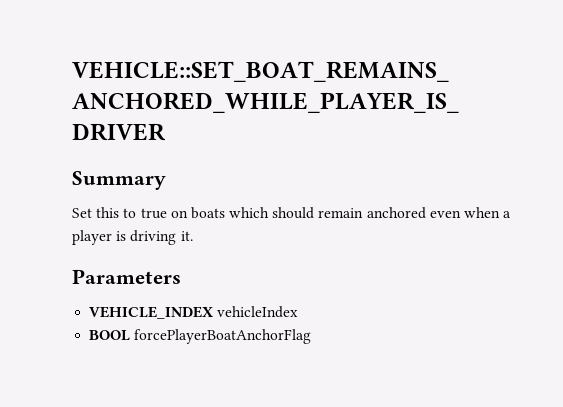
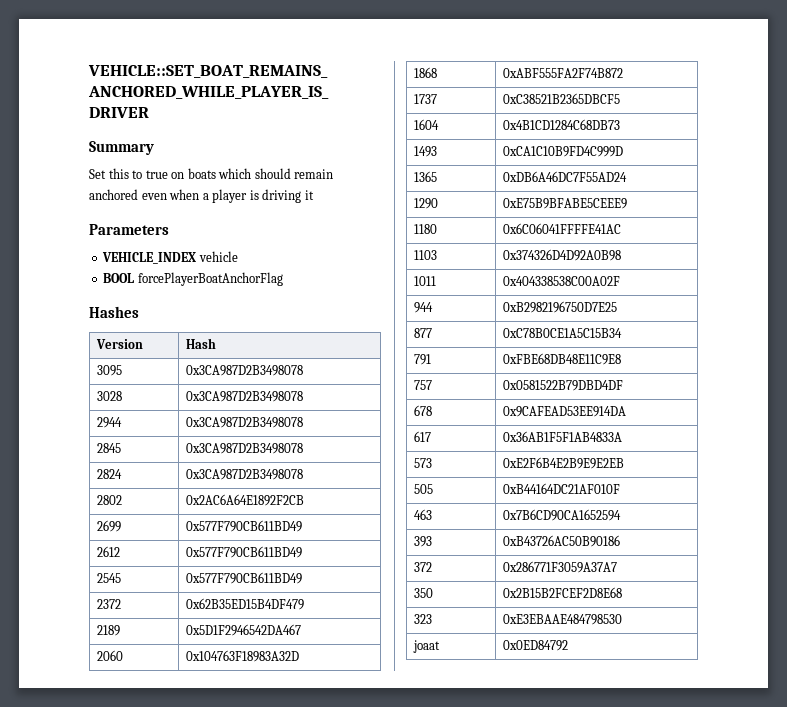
- Set this to true on boats which should remain anchored even when a player is driving it.
+ Set this to true on boats which should remain anchored even when a player is driving it
- VEHICLE_INDEX vehicleIndex
+ VEHICLE_INDEX vehicle
+ Hashes
+ Version | Hash
+ 3095 | 0x3CA987D2B3498078
+ 3028 | 0x3CA987D2B3498078
+ 2944 | 0x3CA987D2B3498078
+ 2845 | 0x3CA987D2B3498078
+ 2824 | 0x3CA987D2B3498078
+ 2802 | 0x2AC6A64E1892F2CB
+ 2699 | 0x577F790CB611BD49
+ 2612 | 0x577F790CB611BD49
+ 2545 | 0x577F790CB611BD49
+ 2372 | 0x62B35ED15B4DF479
+ 2189 | 0x5D1F2946542DA467
+ 2060 | 0x104763F18983A32D
+ 1868 | 0xABF555FA2F74B872
+ 1737 | 0xC38521B2365DBCF5
+ 1604 | 0x4B1CD1284C68DB73
+ 1493 | 0xCA1C10B9FD4C999D
+ 1365 | 0xDB6A46DC7F55AD24
+ 1290 | 0xE75B9BFABE5CEEE9
+ 1180 | 0x6C06041FFFFE41AC
+ 1103 | 0x374326D4D92A0B98
+ 1011 | 0x404338538C00A02F
+ 944 | 0xB2982196750D7E25
+ 877 | 0xC78B0CE1A5C15B34
+ 791 | 0xFBE68DB48E11C9E8
+ 757 | 0x0581522B79DBD4DF
+ 678 | 0x9CAFEAD53EE914DA
+ 617 | 0x36AB1F5F1AB4833A
+ 573 | 0xE2F6B4E2B9E9E2EB
+ 505 | 0xB44164DC21AF010F
+ 463 | 0x7B6CD90CA1652594
+ 393 | 0xB43726AC50B90186
+ 372 | 0x286771F3059A37A7
+ 350 | 0x2B15B2FCEF2D8E68
+ 323 | 0xE3EBAAE484798530
+ joaat | 0x0ED84792

